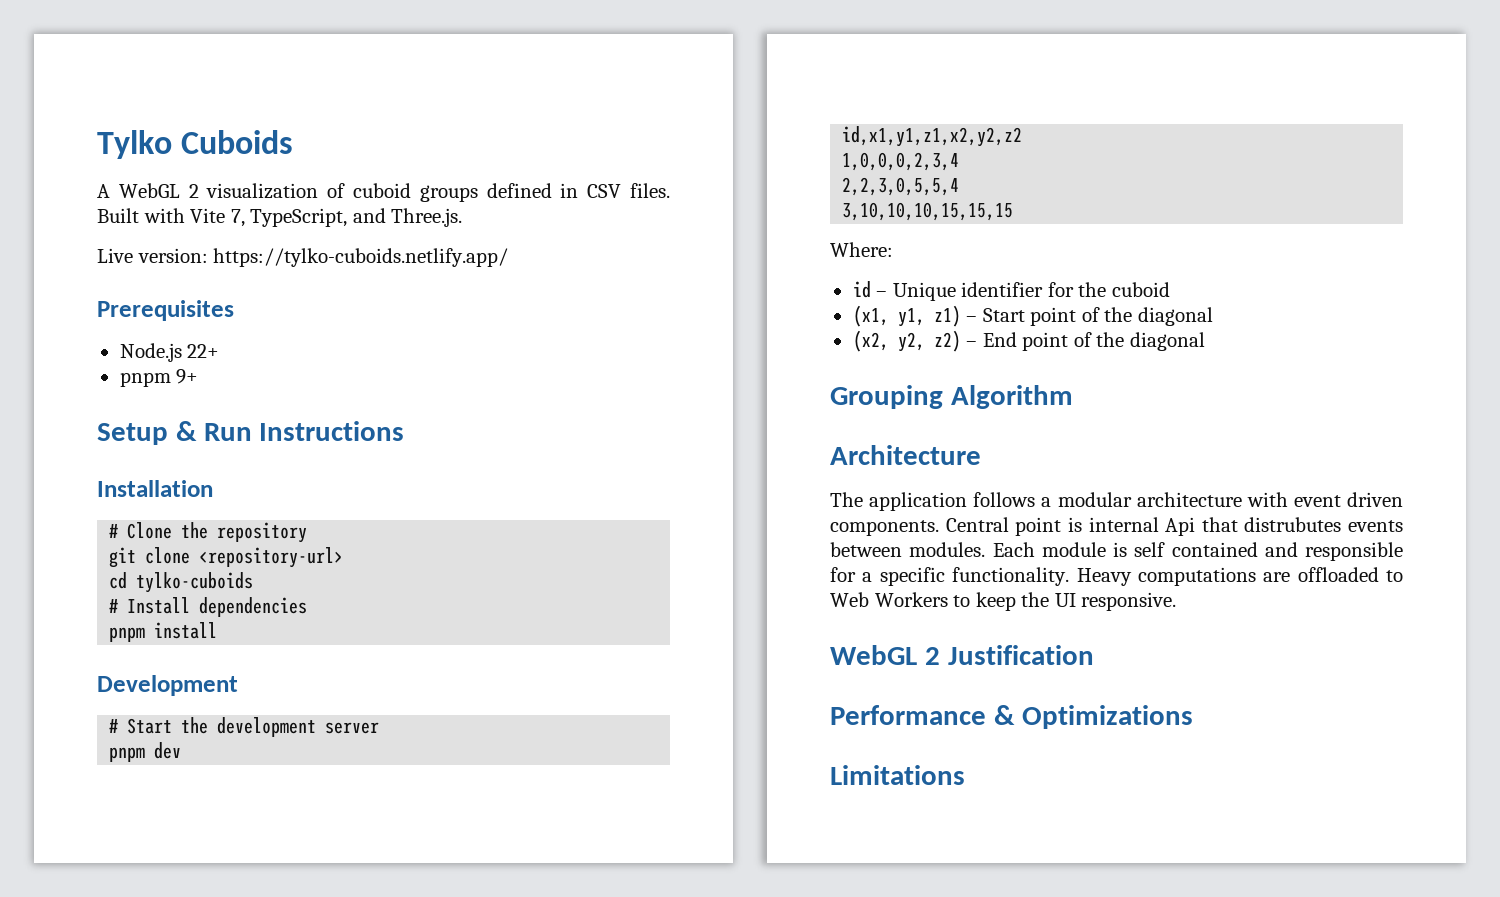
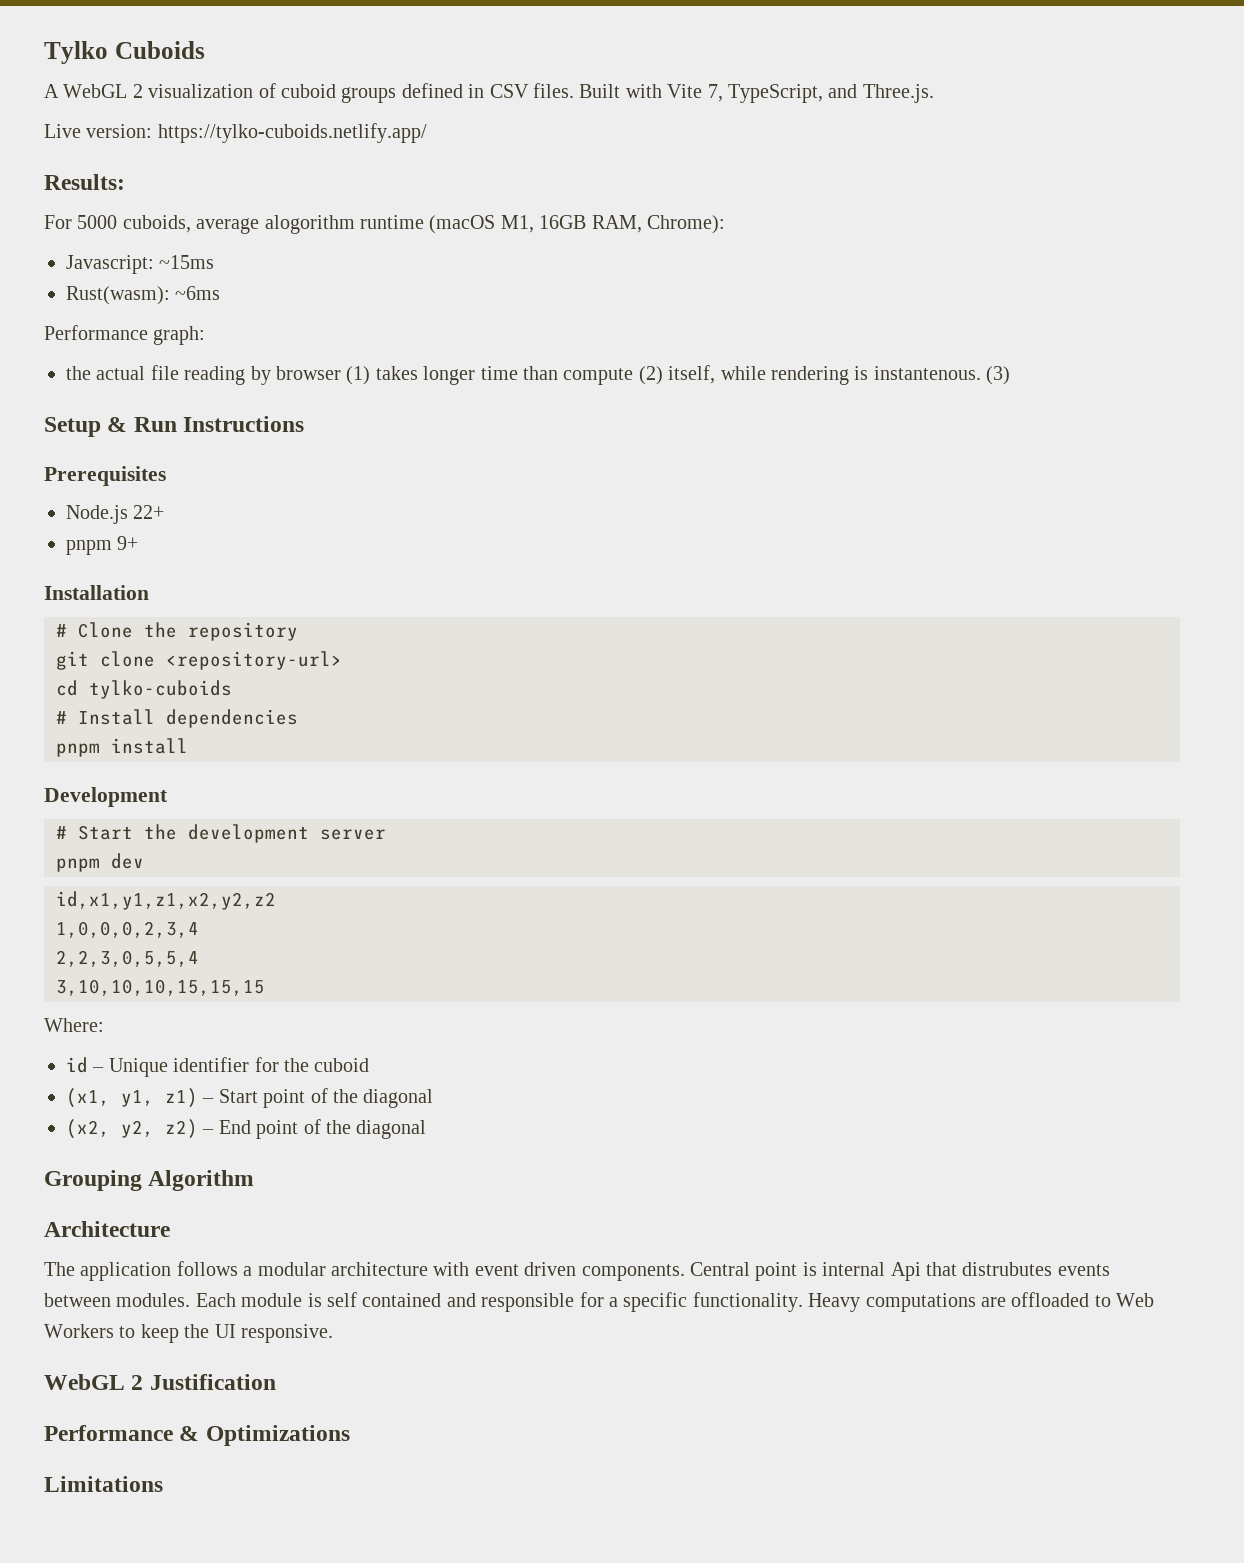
+ Results:
+ For 5000 cuboids, average alogorithm runtime (macOS M1, 16GB RAM, Chrome):
+ Javascript: ~15ms
+ Rust(wasm): ~6ms
+ Performance graph:
+ the actual file reading by browser (1) takes longer time than compute (2) itself, while rendering is instantenous. (3)
+ Setup & Run Instructions
- Setup & Run Instructions

